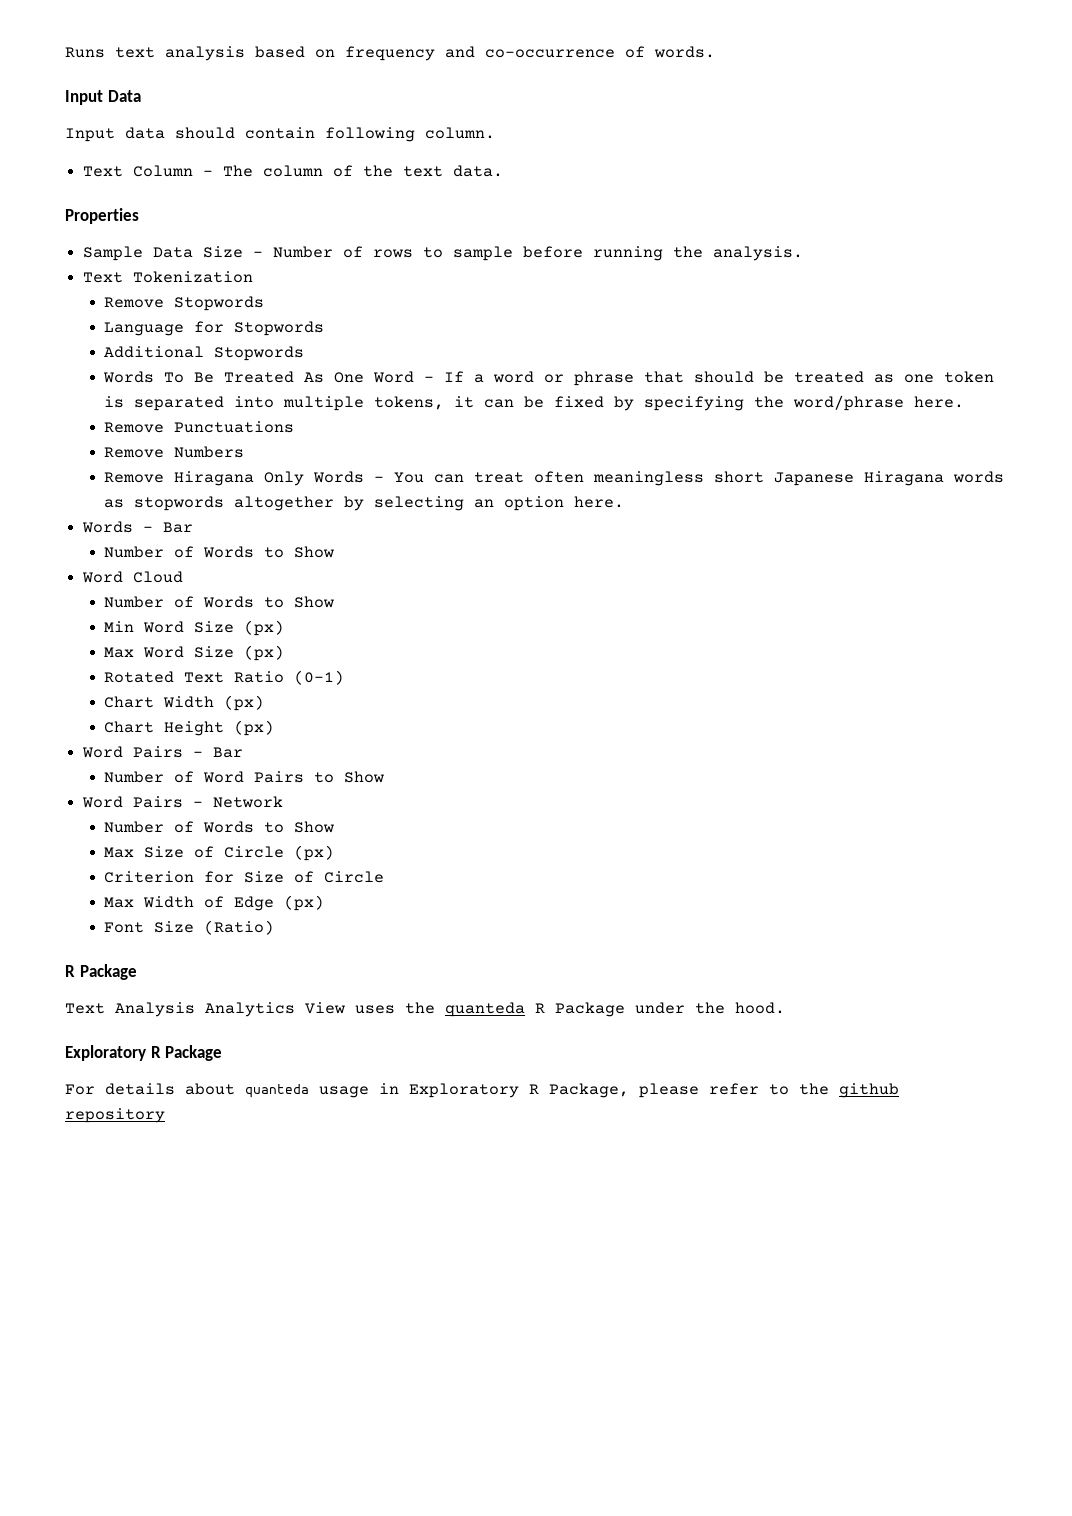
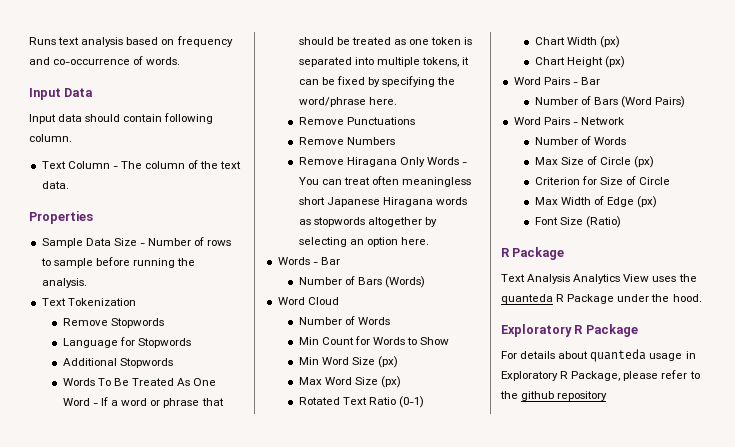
  Words - Bar
- Number of Words to Show
+ Number of Bars (Words)
  Word Cloud
- Number of Words to Show
+ Number of Words
+ Min Count for Words to Show
- Number of Word Pairs to Show
+ Number of Bars (Word Pairs)
  Word Pairs - Network
- Number of Words to Show
+ Number of Words

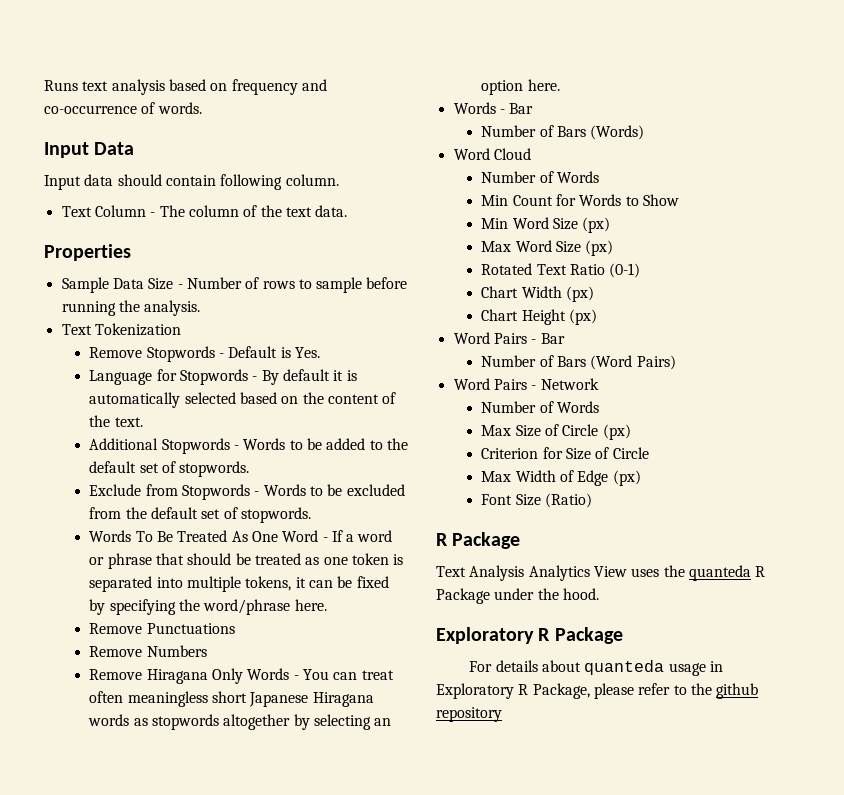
- Remove Stopwords
+ Remove Stopwords - Default is Yes.
- Language for Stopwords
- Additional Stopwords
+ Language for Stopwords - By default it is automatically selected based on the content of the text.
+ Additional Stopwords - Words to be added to the default set of stopwords.
+ Exclude from Stopwords - Words to be excluded from the default set of stopwords.

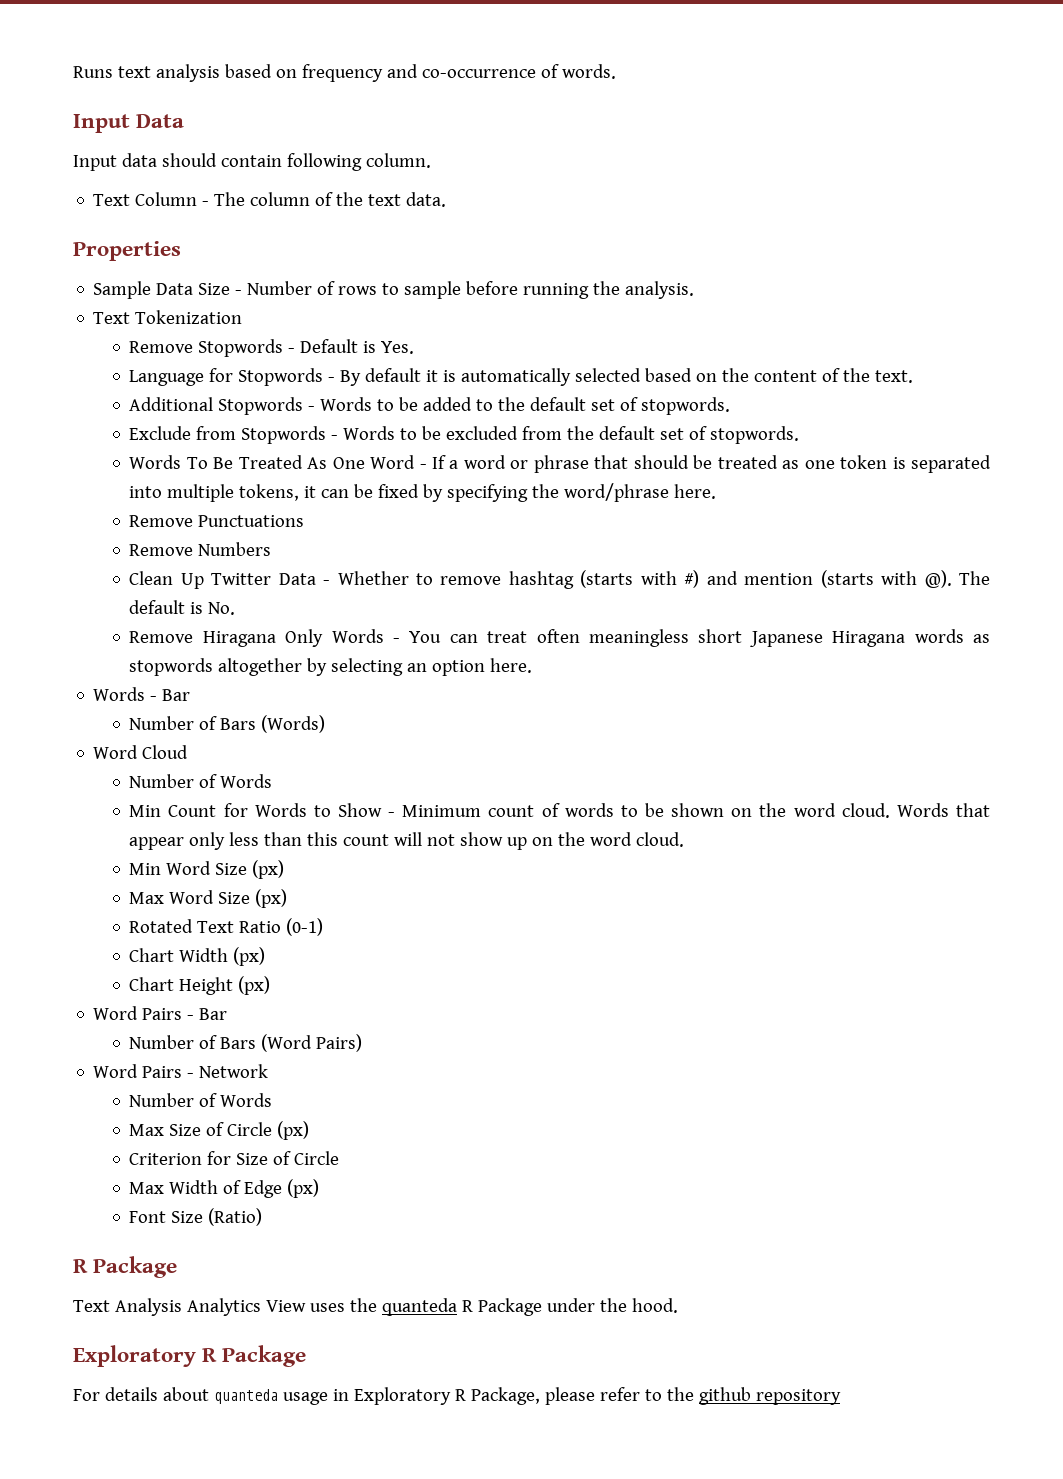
+ Clean Up Twitter Data - Whether to remove hashtag (starts with #) and mention (starts with @). The default is No.
- Min Count for Words to Show
+ Min Count for Words to Show - Minimum count of words to be shown on the word cloud. Words that appear only less than this count will not show up on the word cloud.

